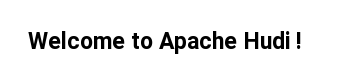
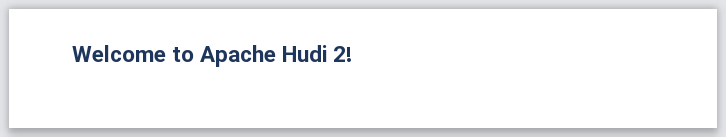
- Welcome to Apache Hudi !
+ Welcome to Apache Hudi 2!

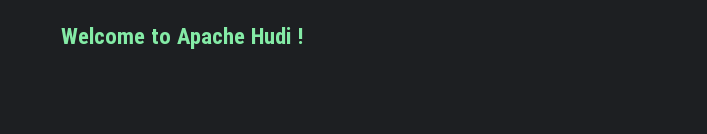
- Welcome to Apache Hudi 2!
+ Welcome to Apache Hudi !

